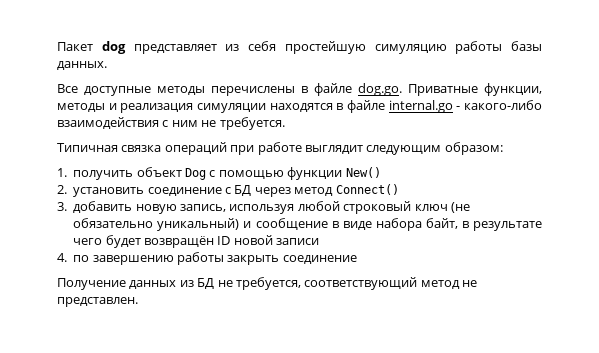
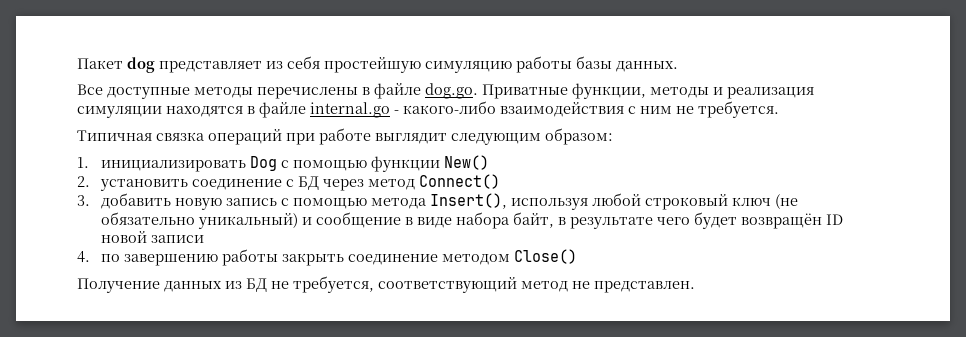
- 1. получить объект Dog с помощью функции New()
+ 1. инициализировать Dog с помощью функции New()
- 3. добавить новую запись, используя любой строковый ключ (не обязательно уникальный) и сообщение в виде набора байт, в результате чего будет возвращён ID новой записи
+ 3. добавить новую запись с помощью метода Insert(), используя любой строковый ключ (не обязательно уникальный) и сообщение в виде набора байт, в результате чего будет возвращён ID новой записи
- 4. по завершению работы закрыть соединение
+ 4. по завершению работы закрыть соединение методом Close()

